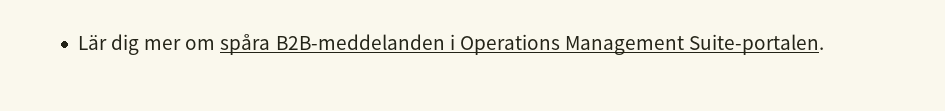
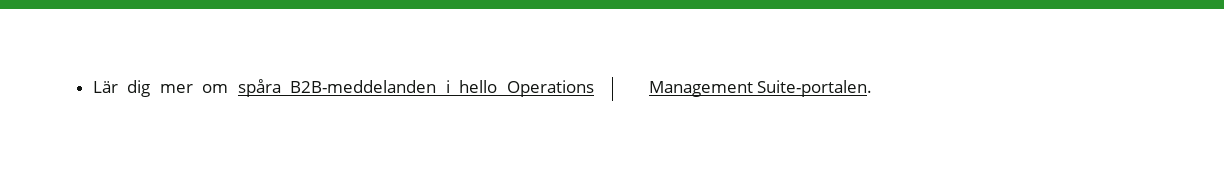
- Lär dig mer om spåra B2B-meddelanden i Operations Management Suite-portalen.
+ Lär dig mer om spåra B2B-meddelanden i hello Operations Management Suite-portalen.

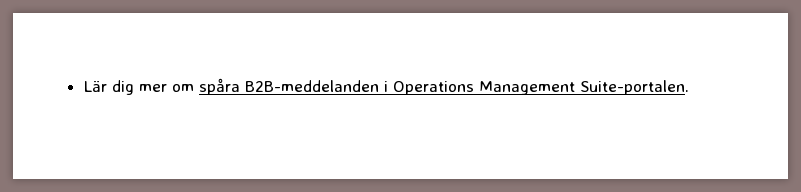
- Lär dig mer om spåra B2B-meddelanden i hello Operations Management Suite-portalen.
+ Lär dig mer om spåra B2B-meddelanden i Operations Management Suite-portalen.

